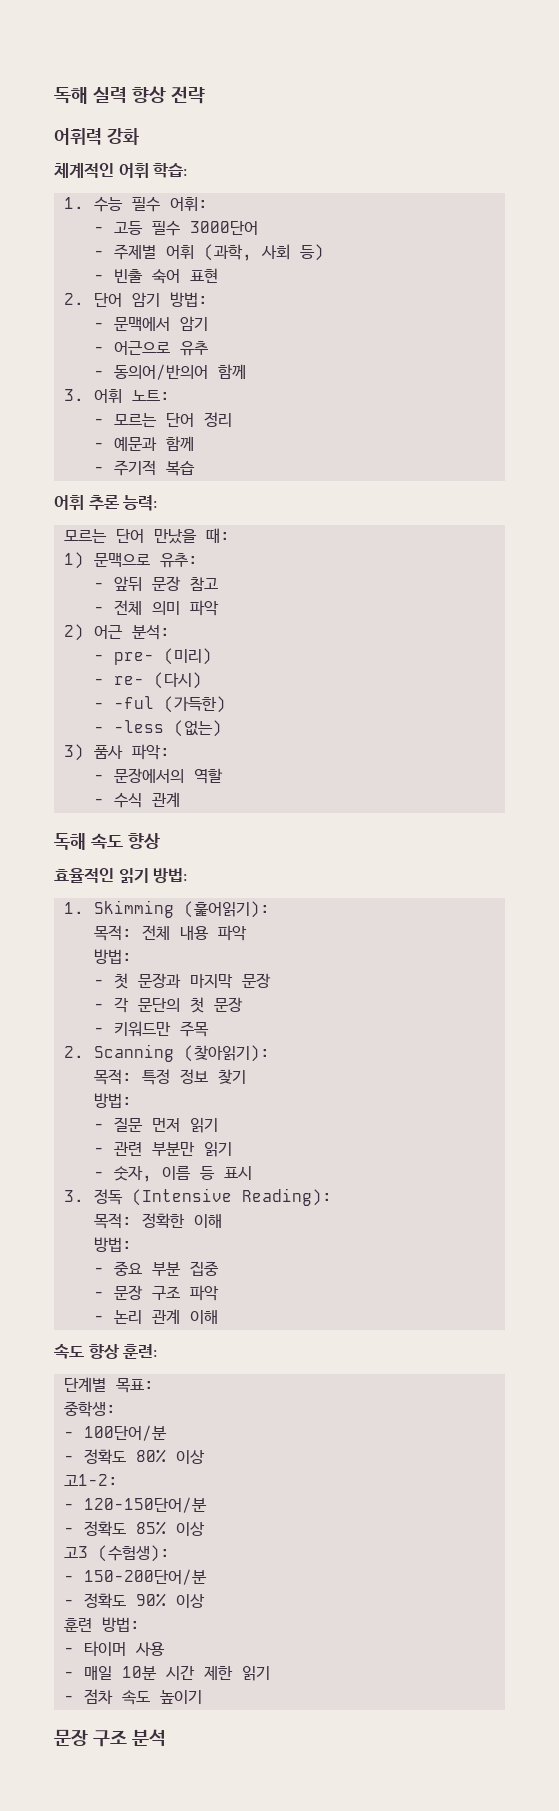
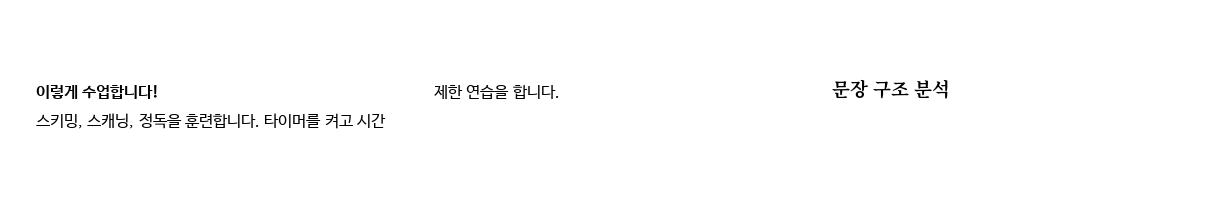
- 독해 실력 향상 전략
- 어휘력 강화
- 체계적인 어휘 학습:
- 1. 수능 필수 어휘:
- - 고등 필수 3000단어
- - 주제별 어휘 (과학, 사회 등)
- - 빈출 숙어 표현
- 2. 단어 암기 방법:
- - 문맥에서 암기
- - 어근으로 유추
- - 동의어/반의어 함께
- 3. 어휘 노트:
- - 모르는 단어 정리
- - 예문과 함께
- - 주기적 복습
- 어휘 추론 능력:
- 모르는 단어 만났을 때:
- 1) 문맥으로 유추:
- - 앞뒤 문장 참고
- - 전체 의미 파악
- 2) 어근 분석:
- - pre- (미리)
- - re- (다시)
- - -ful (가득한)
- - -less (없는)
- 3) 품사 파악:
- - 문장에서의 역할
- - 수식 관계
- 독해 속도 향상
- 효율적인 읽기 방법:
- 1. Skimming (훑어읽기):
- 목적: 전체 내용 파악
- 방법:
- - 첫 문장과 마지막 문장
- - 각 문단의 첫 문장
- - 키워드만 주목
- 2. Scanning (찾아읽기):
- 목적: 특정 정보 찾기
- 방법:
- - 질문 먼저 읽기
- - 관련 부분만 읽기
- - 숫자, 이름 등 표시
- 3. 정독 (Intensive Reading):
- 목적: 정확한 이해
- 방법:
- - 중요 부분 집중
- - 문장 구조 파악
- - 논리 관계 이해
- 속도 향상 훈련:
- 단계별 목표:
- 중학생:
- - 100단어/분
- - 정확도 80% 이상
- 고1-2:
- - 120-150단어/분
- - 정확도 85% 이상
- 고3 (수험생):
- - 150-200단어/분
- - 정확도 90% 이상
- 훈련 방법:
- - 타이머 사용
- - 매일 10분 시간 제한 읽기
- - 점차 속도 높이기
+ 이렇게 수업합니다!
+ 스키밍, 스캐닝, 정독을 훈련합니다. 타이머를 켜고 시간 제한 연습을 합니다.

